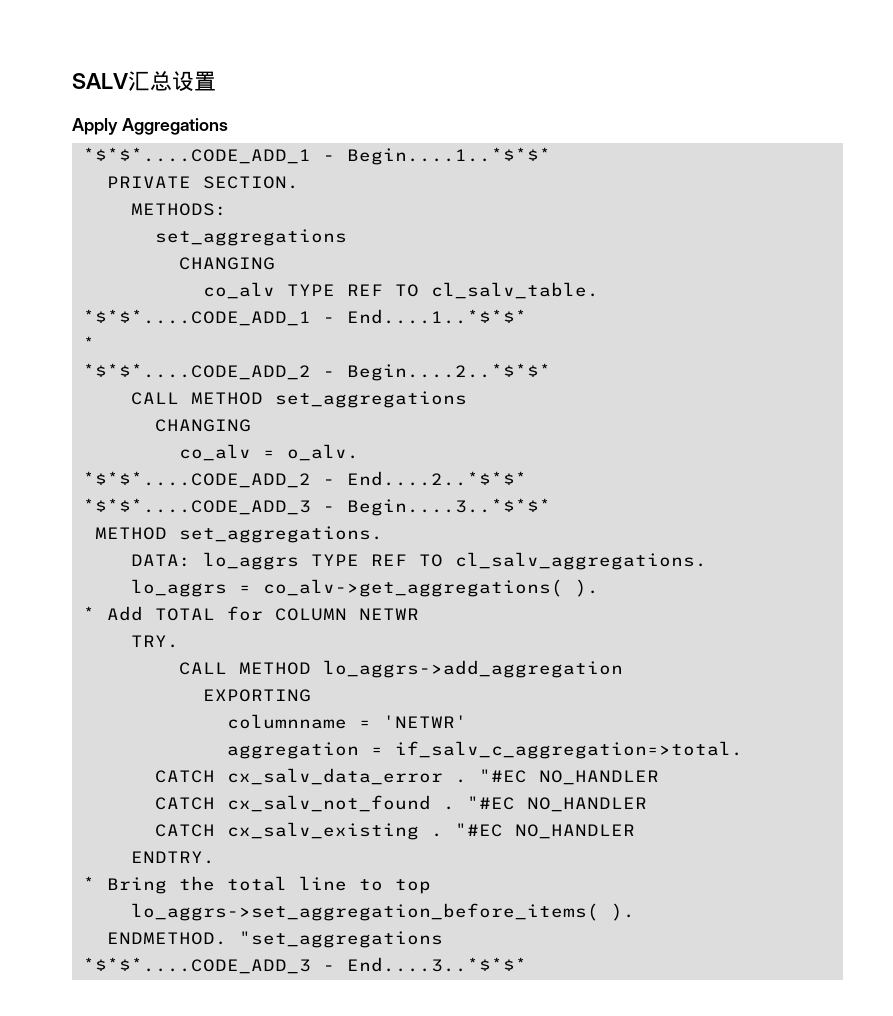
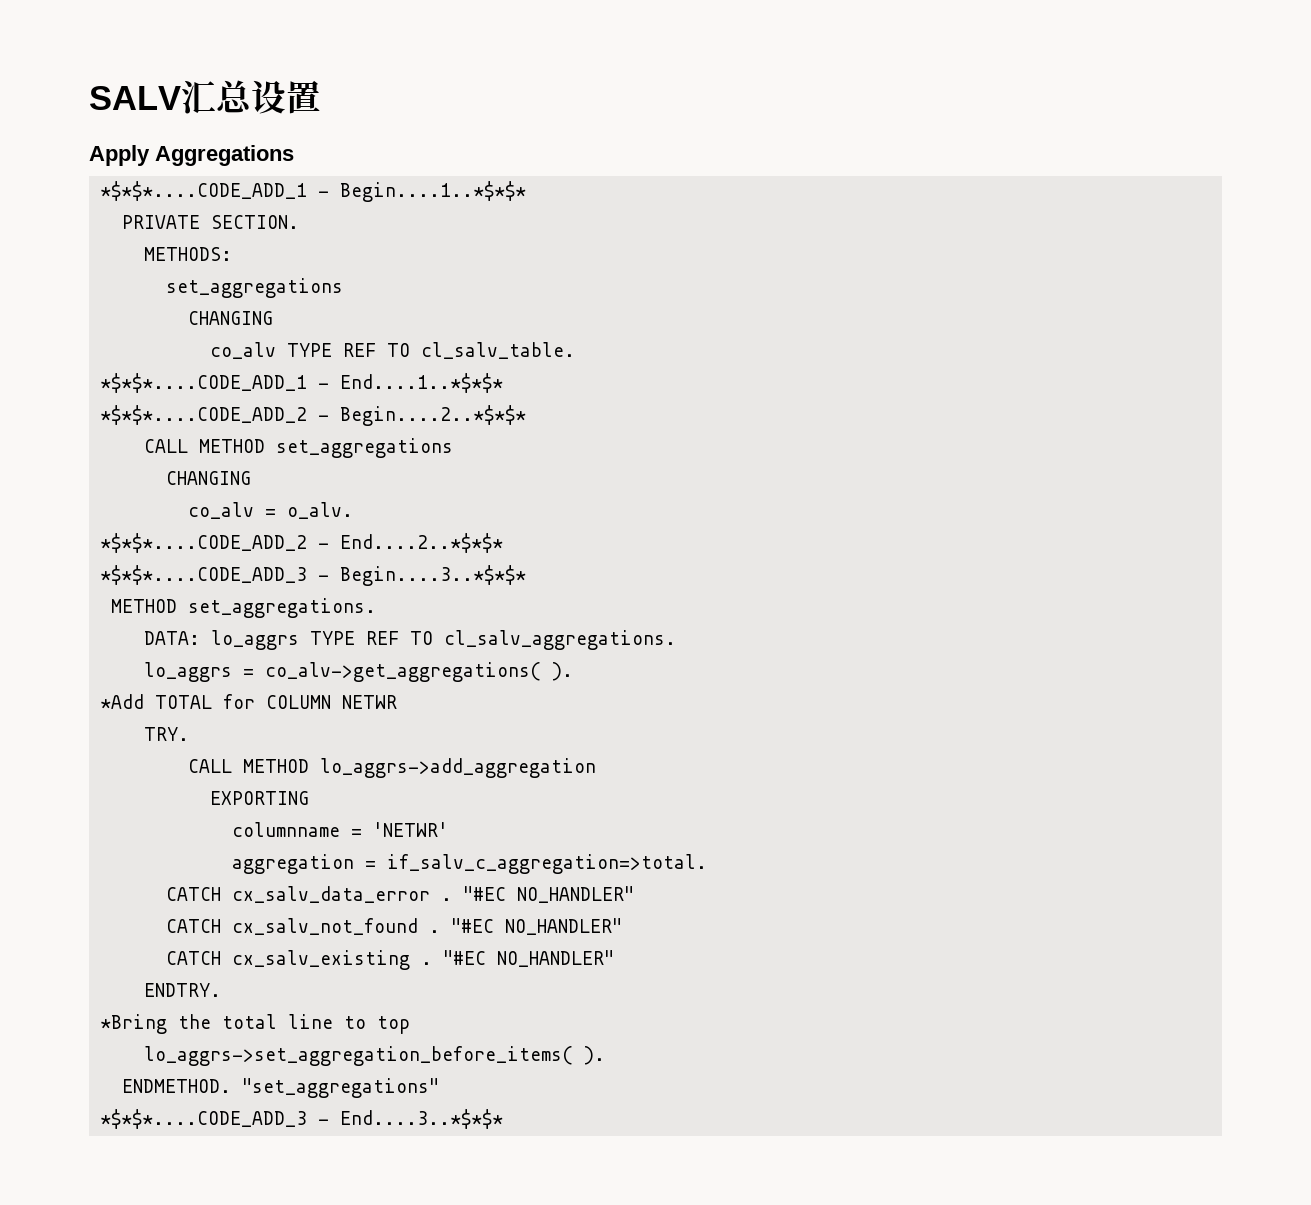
  *$*$*....CODE_ADD_1 - End....1..*$*$*
- *
- * Add TOTAL for COLUMN NETWR
+ *Add TOTAL for COLUMN NETWR
- CATCH cx_salv_data_error . "#EC NO_HANDLER
+ CATCH cx_salv_data_error . "#EC NO_HANDLER"
- CATCH cx_salv_not_found . "#EC NO_HANDLER
+ CATCH cx_salv_not_found . "#EC NO_HANDLER"
- CATCH cx_salv_existing . "#EC NO_HANDLER
+ CATCH cx_salv_existing . "#EC NO_HANDLER"
- * Bring the total line to top
+ *Bring the total line to top
- "set_aggregations
+ "set_aggregations"

